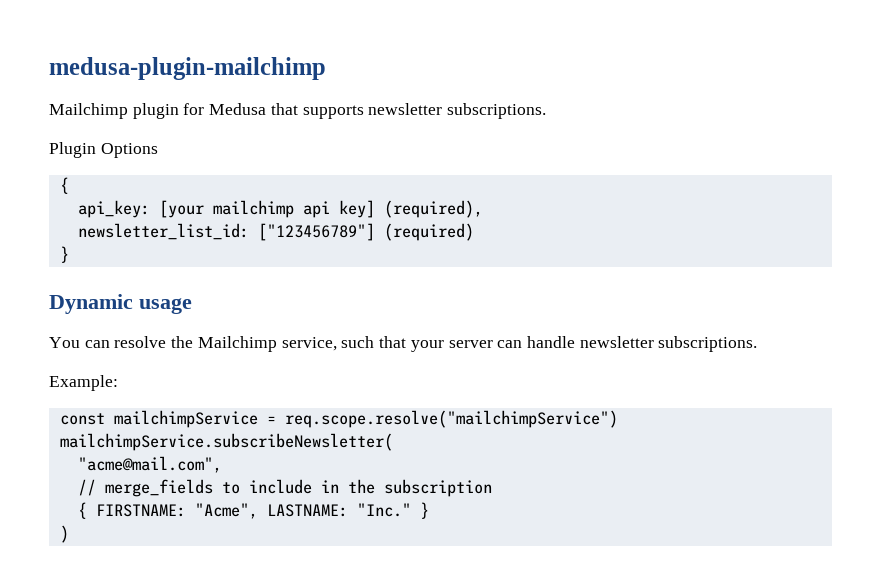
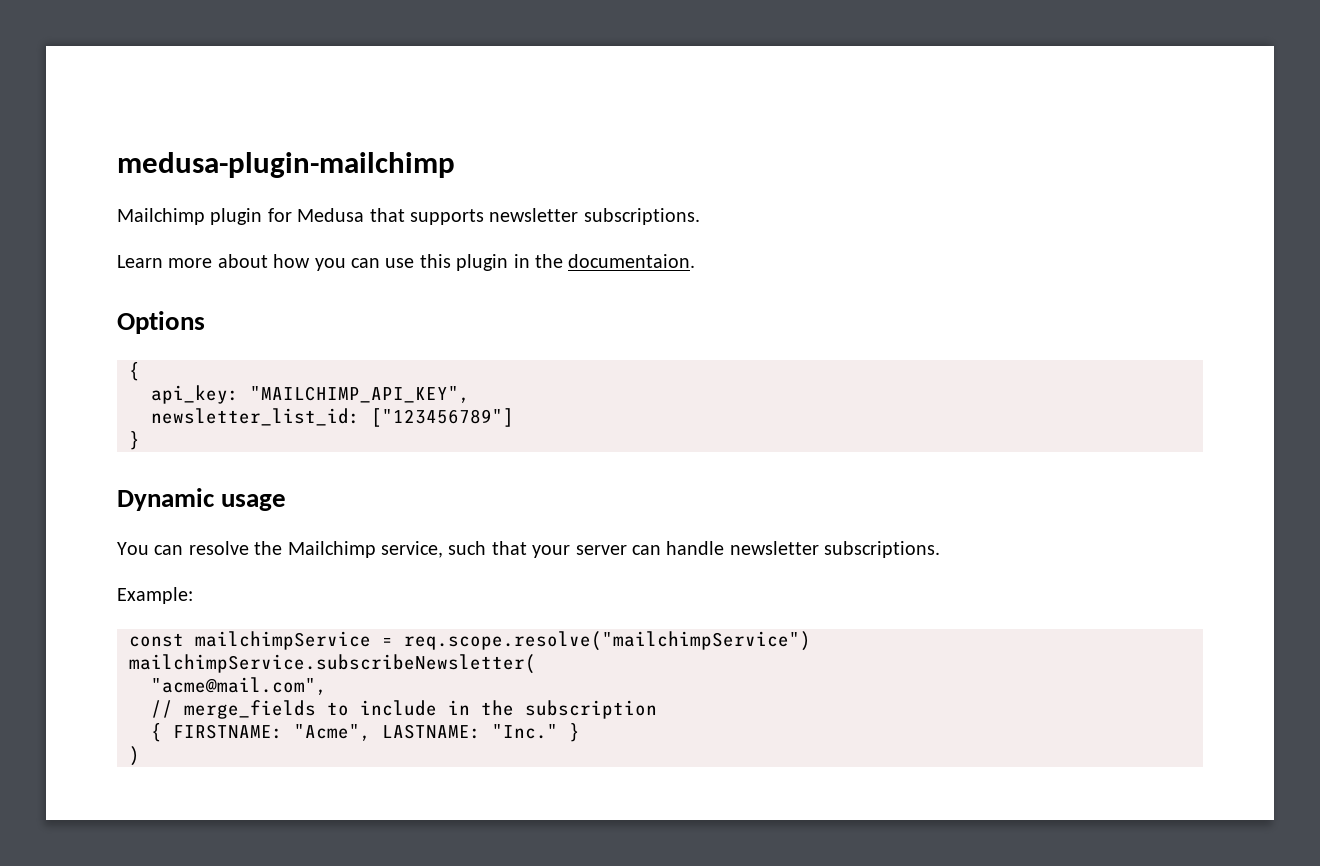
- Plugin Options
+ Learn more about how you can use this plugin in the documentaion.
+ Options
  {
- api_key: [your mailchimp api key] (required),
+ api_key: "MAILCHIMP_API_KEY",
- newsletter_list_id: ["123456789"] (required)
+ newsletter_list_id: ["123456789"]

